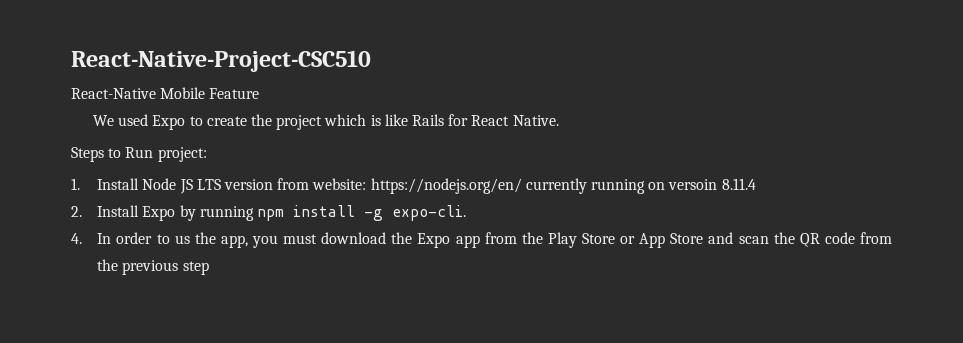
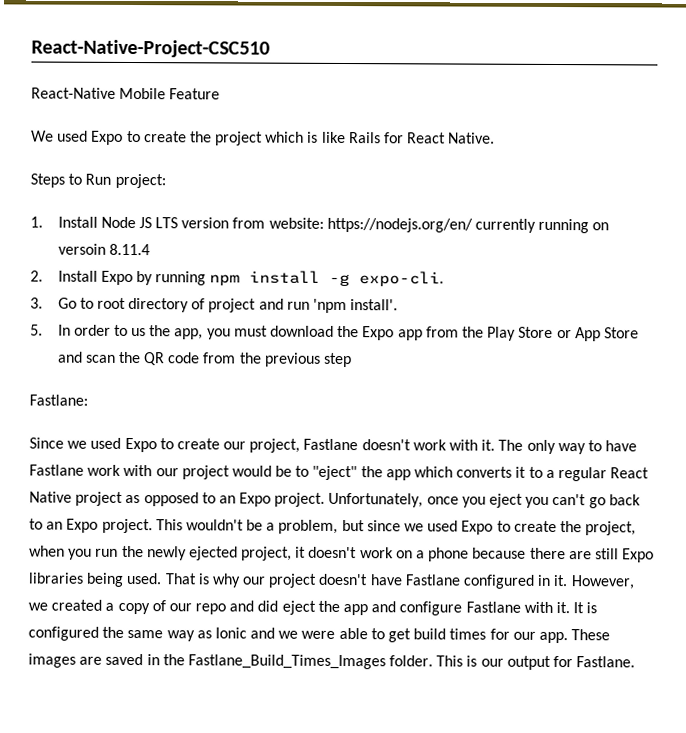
- 4. In order to us the app, you must download the Expo app from the Play Store or App Store and scan the QR code from the previous step
+ 3. Go to root directory of project and run 'npm install'.
+ 5. In order to us the app, you must download the Expo app from the Play Store or App Store and scan the QR code from the previous step
+ Fastlane:
+ Since we used Expo to create our project, Fastlane doesn't work with it. The only way to have Fastlane work with our project would be to "eject" the app which converts it to a regular React Native project as opposed to an Expo project. Unfortunately, once you eject you can't go back to an Expo project. This wouldn't be a problem, but since we used Expo to create the project, when you run the newly ejected project, it doesn't work on a phone because there are still Expo libraries being used. That is why our project doesn't have Fastlane configured in it. However, we created a copy of our repo and did eject the app and configure Fastlane with it. It is configured the same way as Ionic and we were able to get build times for our app. These images are saved in the Fastlane_Build_Times_Images folder. This is our output for Fastlane.

